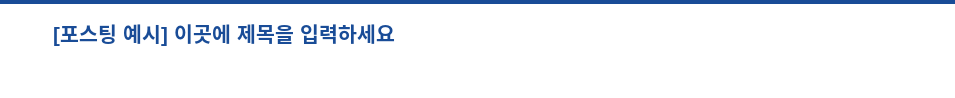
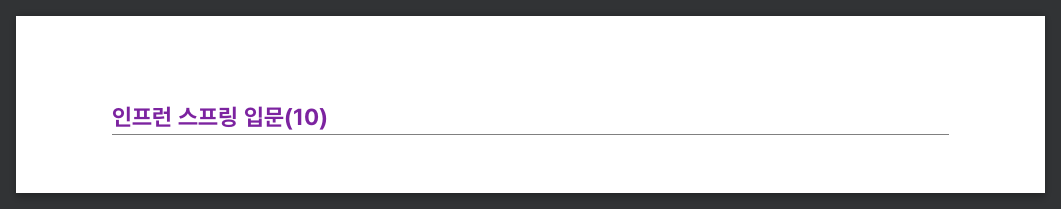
- [포스팅 예시] 이곳에 제목을 입력하세요
+ 인프런 스프링 입문(10)

